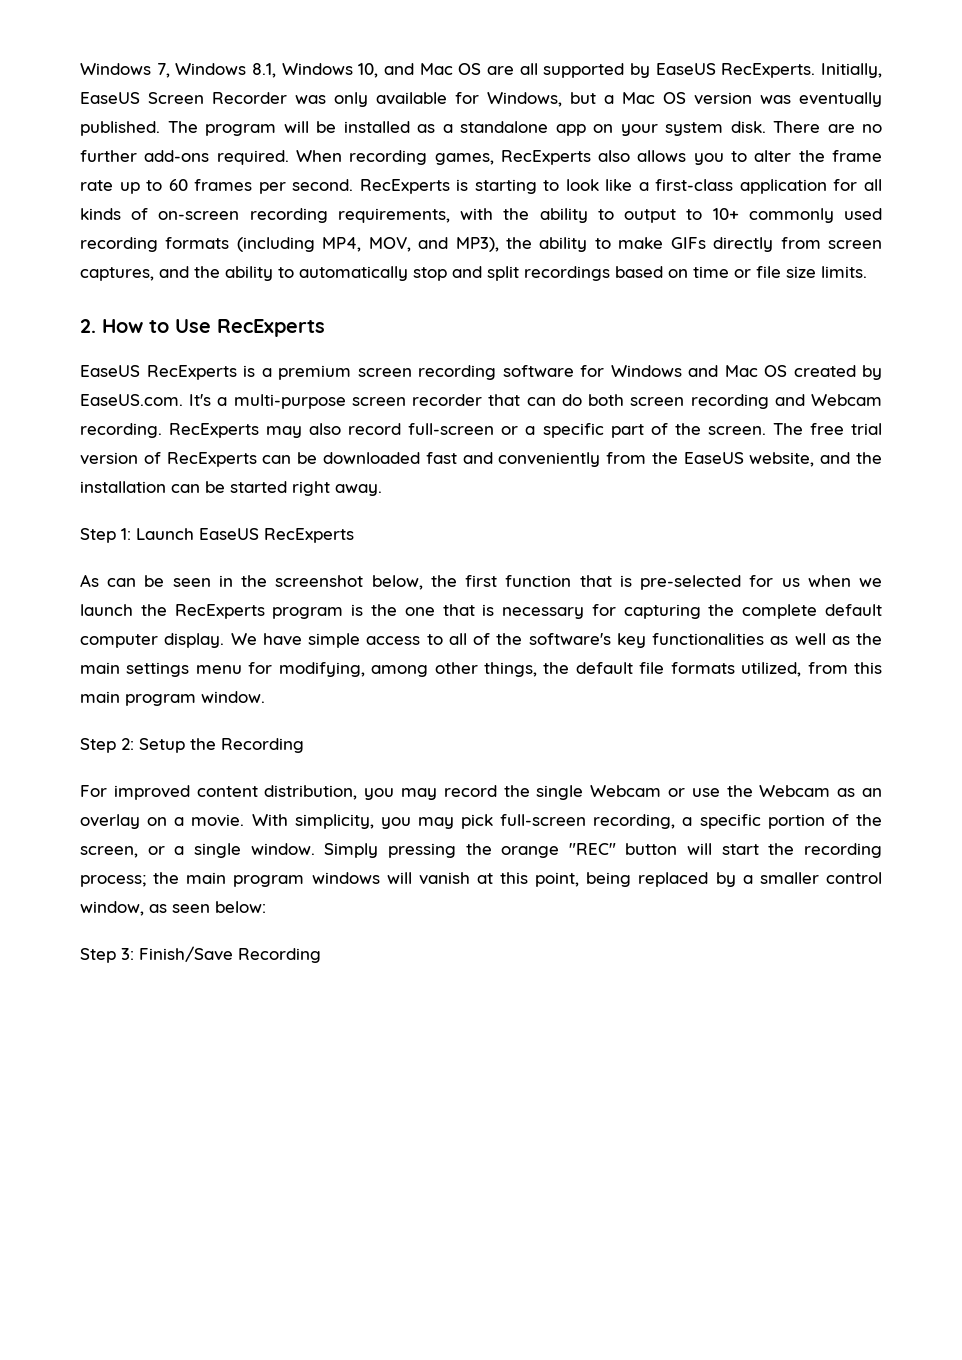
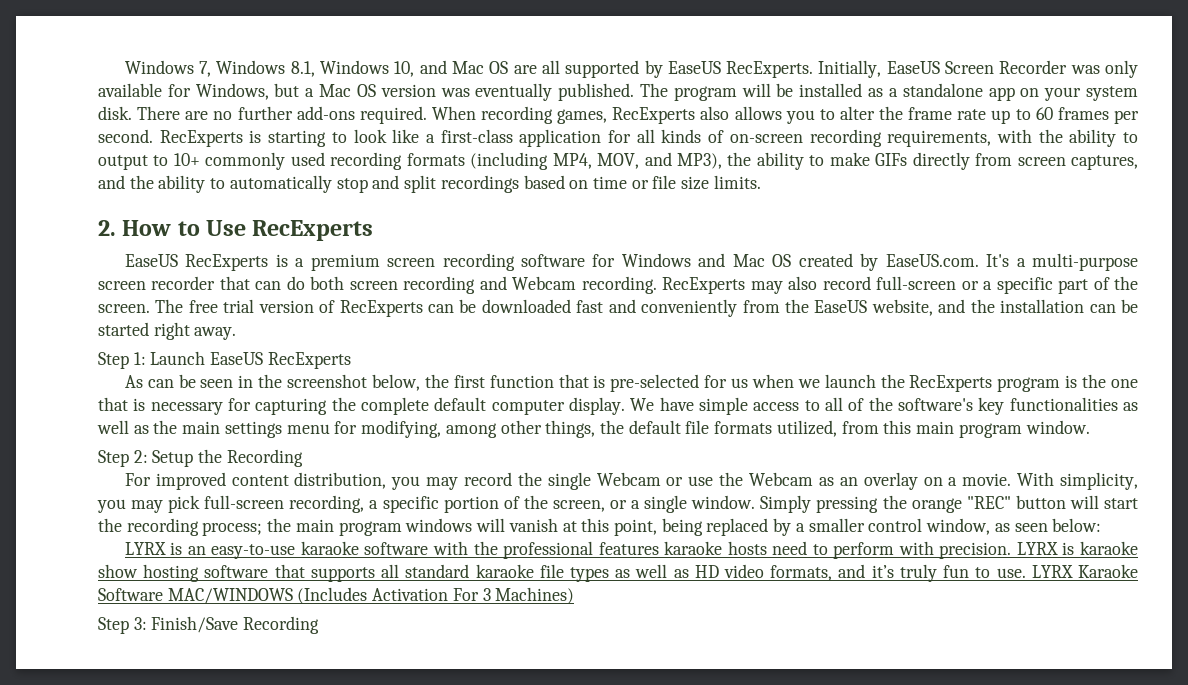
+ LYRX is an easy-to-use karaoke software with the professional features karaoke hosts need to perform with precision. LYRX is karaoke show hosting software that supports all standard karaoke file types as well as HD video formats, and it’s truly fun to use. LYRX Karaoke Software MAC/WINDOWS (Includes Activation For 3 Machines)

